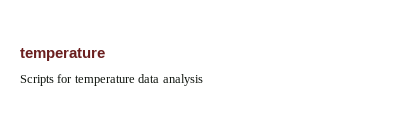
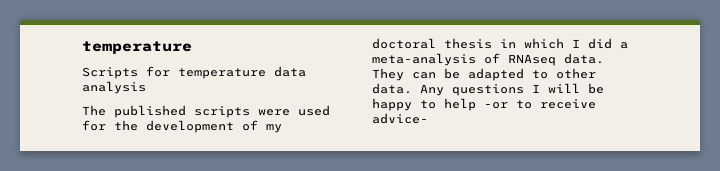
+ The published scripts were used for the development of my doctoral thesis in which I did a meta-analysis of RNAseq data. They can be adapted to other data. Any questions I will be happy to help -or to receive advice-

